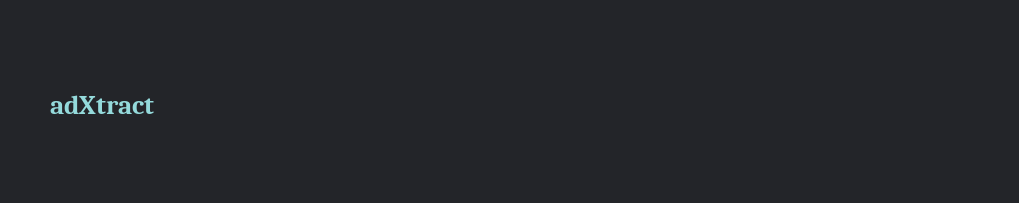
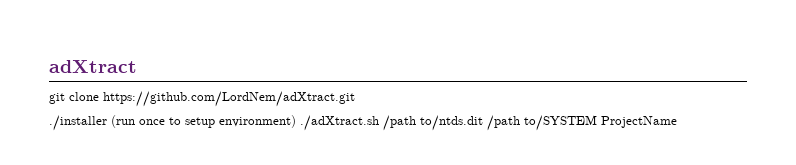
+ git clone https://github.com/LordNem/adXtract.git
+ ./installer (run once to setup environment) ./adXtract.sh /path to/ntds.dit /path to/SYSTEM ProjectName

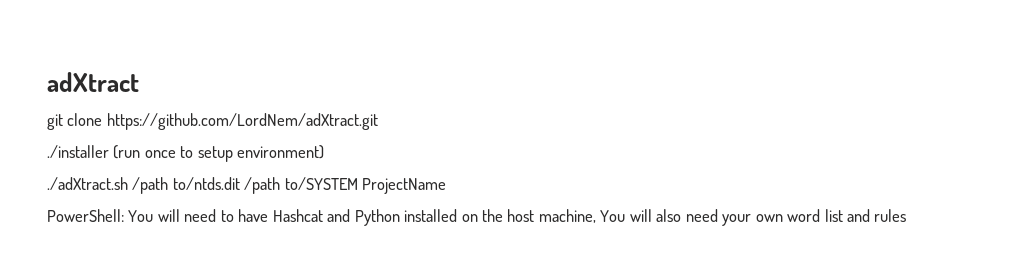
- ./installer (run once to setup environment) ./adXtract.sh /path to/ntds.dit /path to/SYSTEM ProjectName
+ ./installer (run once to setup environment)
+ ./adXtract.sh /path to/ntds.dit /path to/SYSTEM ProjectName
+ PowerShell: You will need to have Hashcat and Python installed on the host machine, You will also need your own word list and rules

